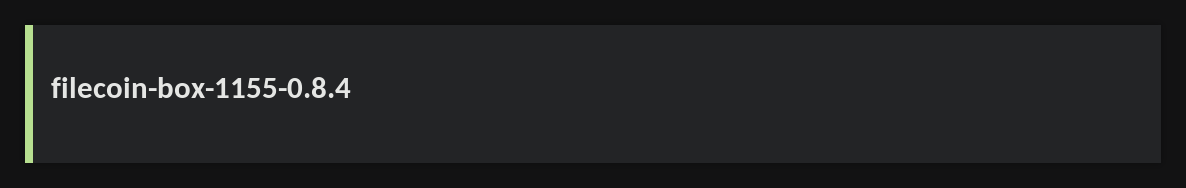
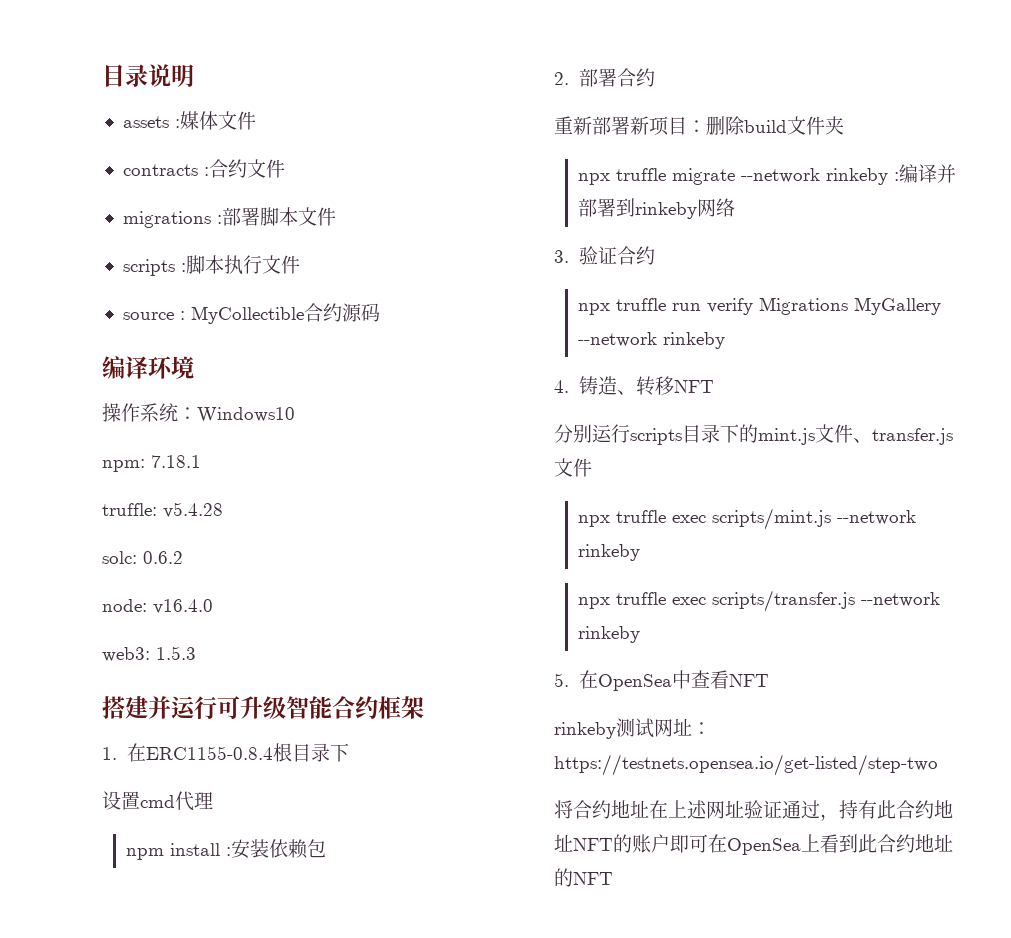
- filecoin-box-1155-0.8.4
+ 目录说明
+ assets :媒体文件
+ contracts :合约文件
+ migrations :部署脚本文件
+ scripts :脚本执行文件
+ source : MyCollectible合约源码
+ 编译环境
+ 操作系统：Windows10
+ npm: 7.18.1
+ truffle: v5.4.28
+ solc: 0.6.2
+ node: v16.4.0
+ web3: 1.5.3
+ 搭建并运行可升级智能合约框架
+ 1.在ERC1155-0.8.4根目录下
+ 设置cmd代理
+ npm install :安装依赖包
+ 2.部署合约
+ 重新部署新项目：删除build文件夹
+ npx truffle migrate --network rinkeby :编译并部署到rinkeby网络
+ 3.验证合约
+ npx truffle run verify Migrations MyGallery --network rinkeby
+ 4.铸造、转移NFT
+ 分别运行scripts目录下的mint.js文件、transfer.js文件
+ npx truffle exec scripts/mint.js --network rinkeby
+ npx truffle exec scripts/transfer.js --network rinkeby
+ 5.在OpenSea中查看NFT
+ rinkeby测试网址：https://testnets.opensea.io/get-listed/step-two
+ 将合约地址在上述网址验证通过，持有此合约地址NFT的账户即可在OpenSea上看到此合约地址的NFT

